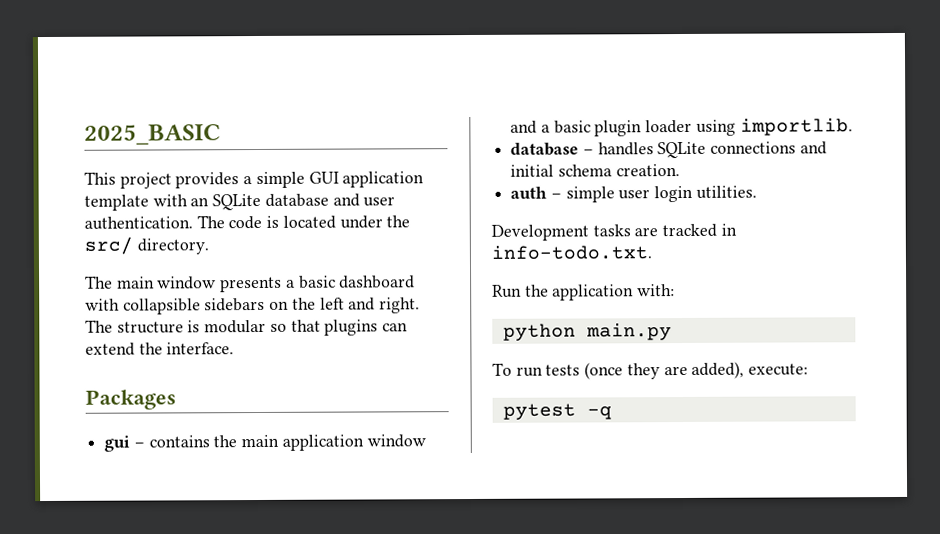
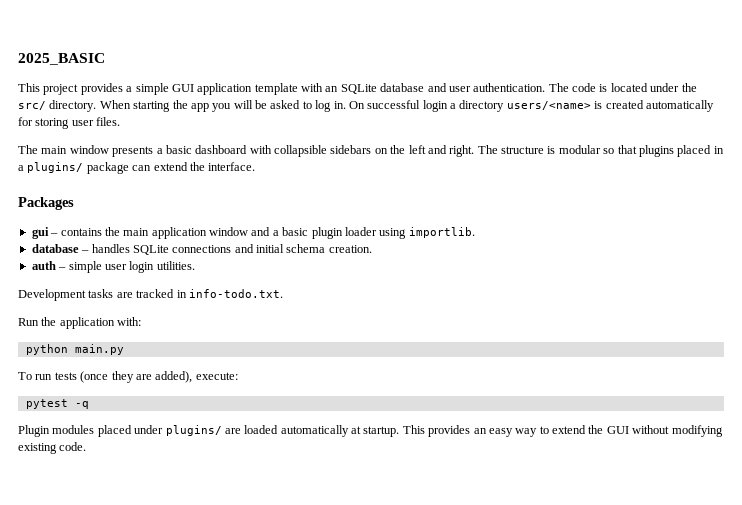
+ When starting the app you will be asked to log in. On successful login a directory users/<name> is created automatically for storing user files.
- The structure is modular so that plugins can extend the interface.
+ The structure is modular so that plugins placed in a plugins/ package can extend the interface.
+ Plugin modules placed under plugins/ are loaded automatically at startup. This provides an easy way to extend the GUI without modifying existing code.

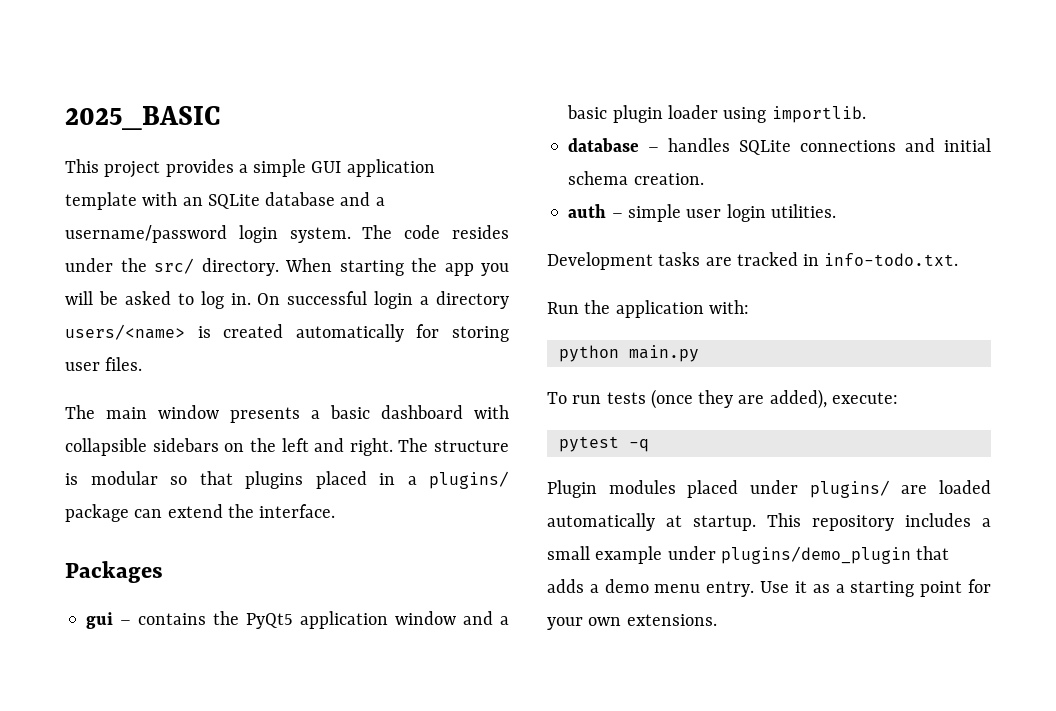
- This project provides a simple GUI application template with an SQLite database and user authentication. The code is located under the src/ directory.
+ This project provides a simple GUI application template with an SQLite database and a username/password login system. The code resides under the src/ directory.
- gui – contains the main application window and a basic plugin loader using importlib.
+ gui – contains the PyQt5 application window and a basic plugin loader using importlib.
- This provides an easy way to extend the GUI without modifying existing code.
+ This repository includes a small example under plugins/demo_plugin that adds a demo menu entry. Use it as a starting point for your own extensions.

